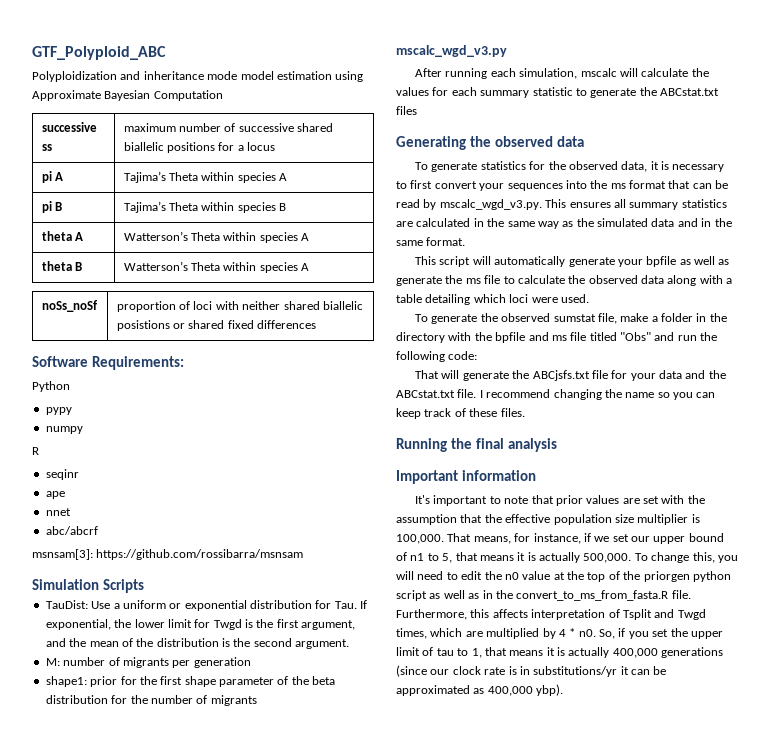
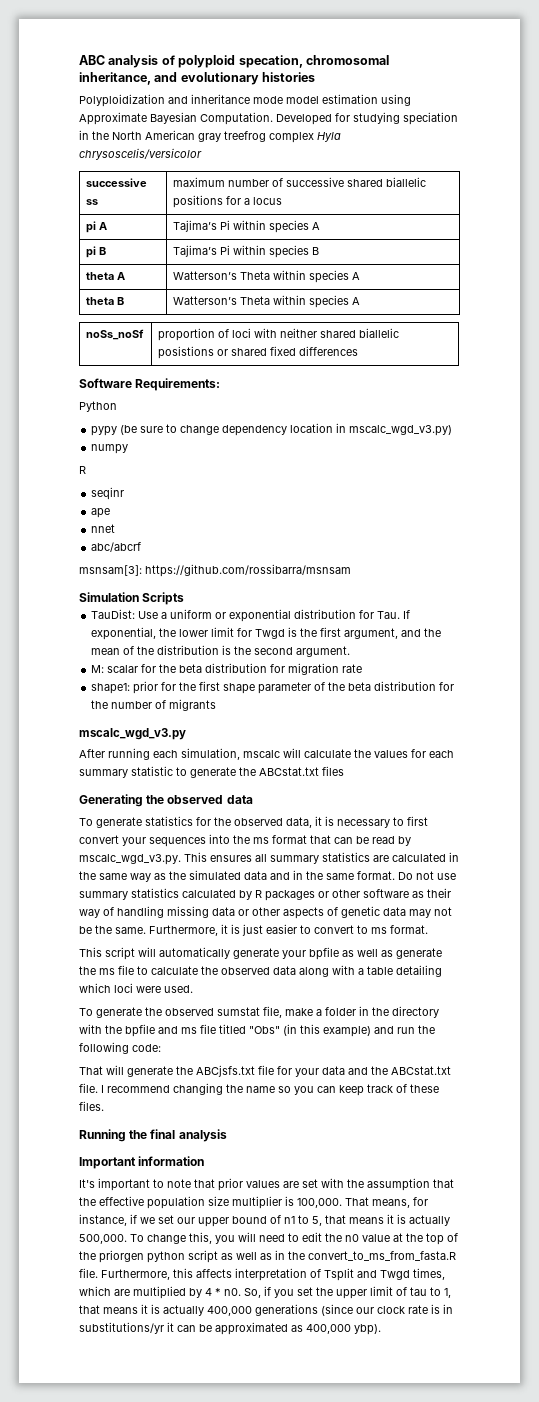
- GTF_Polyploid_ABC
+ ABC analysis of polyploid specation, chromosomal inheritance, and evolutionary histories
- Polyploidization and inheritance mode model estimation using Approximate Bayesian Computation
+ Polyploidization and inheritance mode model estimation using Approximate Bayesian Computation. Developed for studying speciation in the North American gray treefrog complex Hyla chrysoscelis/versicolor
- pi A | Tajima’s Theta within species A
+ pi A | Tajima’s Pi within species A
- pi B | Tajima’s Theta within species B
+ pi B | Tajima’s Pi within species B
- pypy
+ pypy (be sure to change dependency location in mscalc_wgd_v3.py)
- M: number of migrants per generation
+ M: scalar for the beta distribution for migration rate
+ Do not use summary statistics calculated by R packages or other software as their way of handling missing data or other aspects of genetic data may not be the same. Furthermore, it is just easier to convert to ms format.
- To generate the observed sumstat file, make a folder in the directory with the bpfile and ms file titled "Obs" and run the following code:
+ To generate the observed sumstat file, make a folder in the directory with the bpfile and ms file titled "Obs" (in this example) and run the following code:

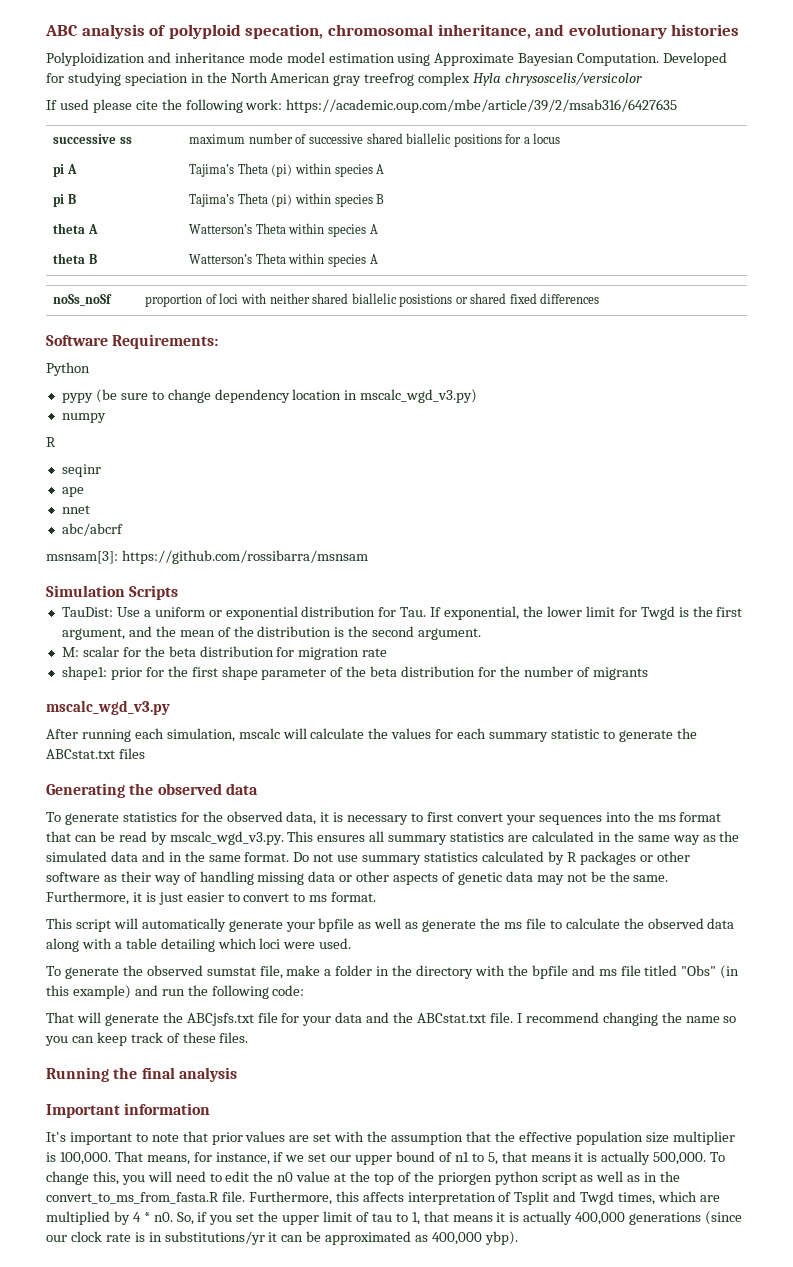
+ If used please cite the following work: https://academic.oup.com/mbe/article/39/2/msab316/6427635
- pi A | Tajima’s Pi within species A
+ pi A | Tajima’s Theta (pi) within species A
- pi B | Tajima’s Pi within species B
+ pi B | Tajima’s Theta (pi) within species B

